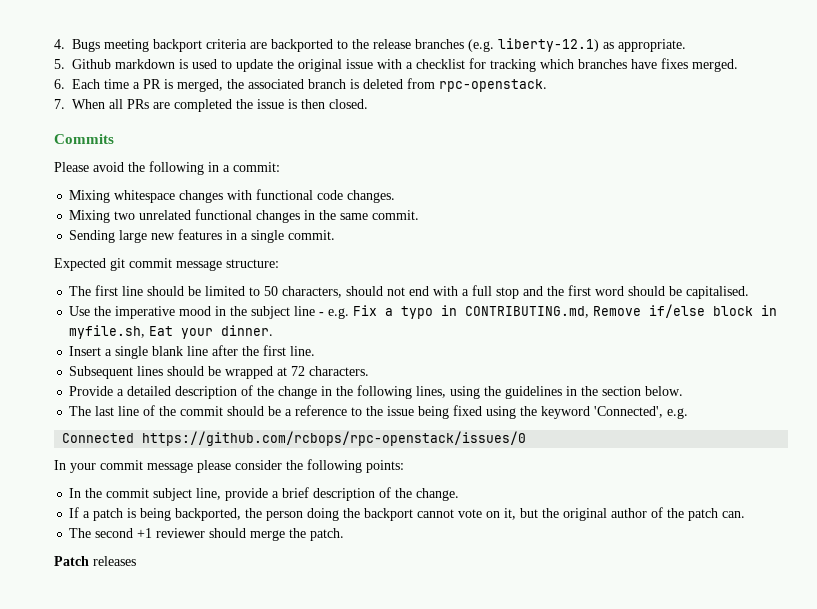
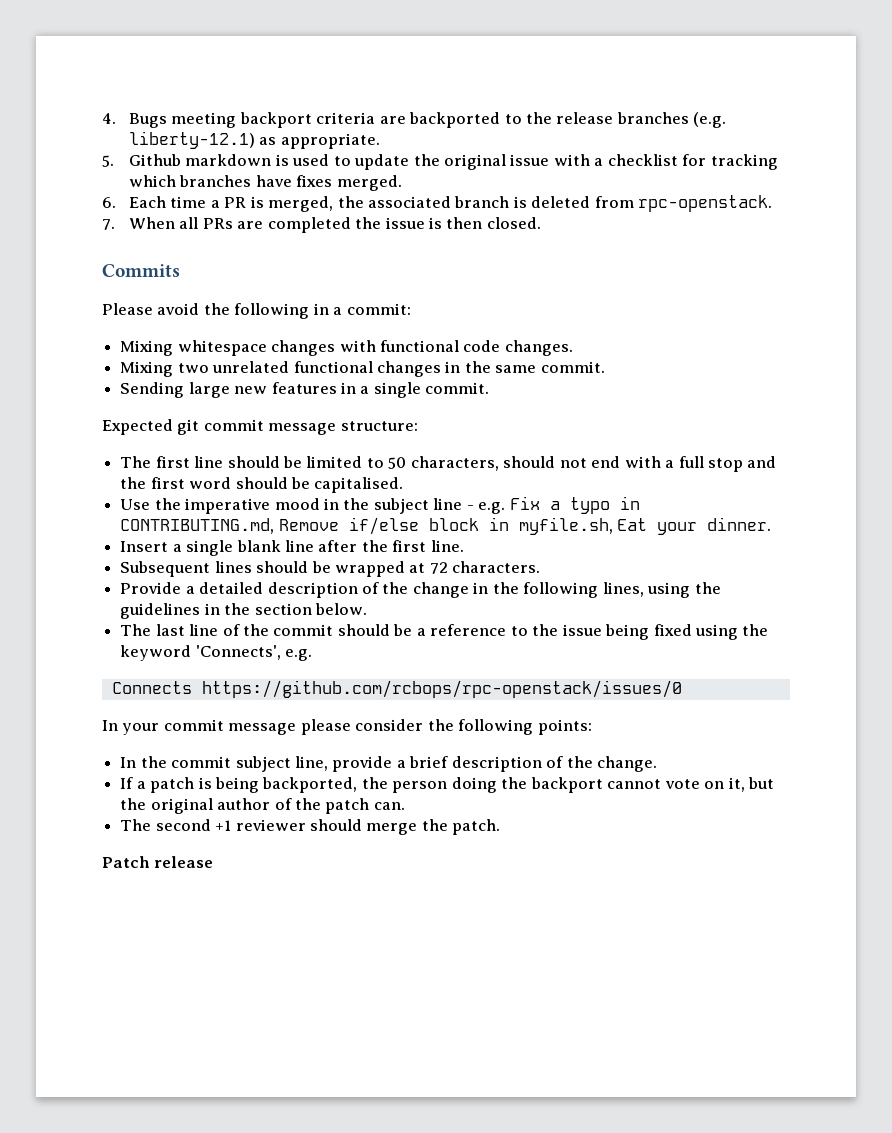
- The last line of the commit should be a reference to the issue being fixed using the keyword 'Connected', e.g.
+ The last line of the commit should be a reference to the issue being fixed using the keyword 'Connects', e.g.
- Connected https://github.com/rcbops/rpc-openstack/issues/0
+ Connects https://github.com/rcbops/rpc-openstack/issues/0
- Patch releases
+ Patch release

